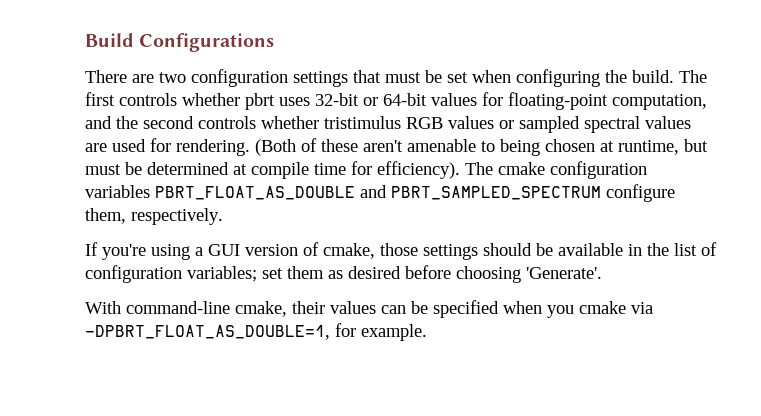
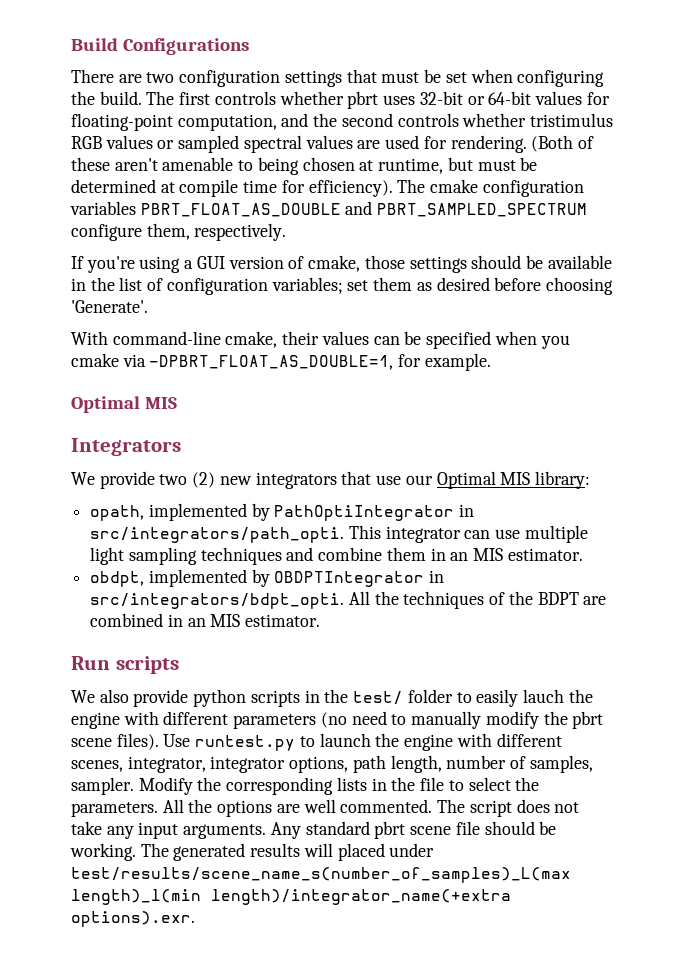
  With command-line cmake, their values can be specified when you cmake via -DPBRT_FLOAT_AS_DOUBLE=1, for example.
+ Optimal MIS
+ Integrators
+ We provide two (2) new integrators that use our Optimal MIS library:
+ opath, implemented by PathOptiIntegrator in src/integrators/path_opti. This integrator can use multiple light sampling techniques and combine them in an MIS estimator.
+ obdpt, implemented by OBDPTIntegrator in src/integrators/bdpt_opti. All the techniques of the BDPT are combined in an MIS estimator.
+ Run scripts
+ We also provide python scripts in the test/ folder to easily lauch the engine with different parameters (no need to manually modify the pbrt scene files). Use runtest.py to launch the engine with different scenes, integrator, integrator options, path length, number of samples, sampler. Modify the corresponding lists in the file to select the parameters. All the options are well commented. The script does not take any input arguments. Any standard pbrt scene file should be working. The generated results will placed under test/results/scene_name_s(number_of_samples)_L(max length)_l(min length)/integrator_name(+extra options).exr.

